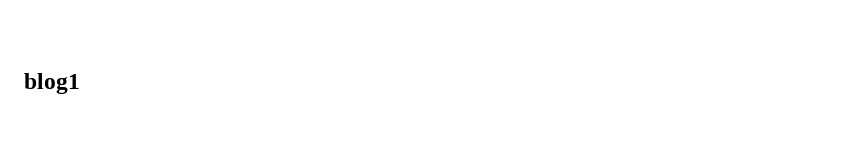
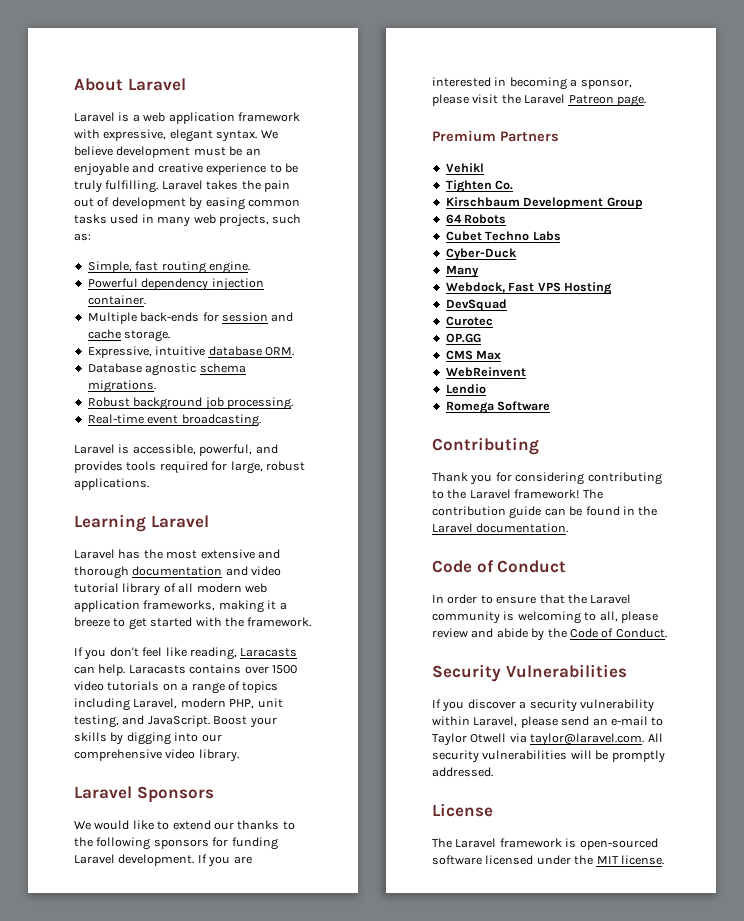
- blog1
+ About Laravel
+ Laravel is a web application framework with expressive, elegant syntax. We believe development must be an enjoyable and creative experience to be truly fulfilling. Laravel takes the pain out of development by easing common tasks used in many web projects, such as:
+ Simple, fast routing engine.
+ Powerful dependency injection container.
+ Multiple back-ends for session and cache storage.
+ Expressive, intuitive database ORM.
+ Database agnostic schema migrations.
+ Robust background job processing.
+ Real-time event broadcasting.
+ Laravel is accessible, powerful, and provides tools required for large, robust applications.
+ Learning Laravel
+ Laravel has the most extensive and thorough documentation and video tutorial library of all modern web application frameworks, making it a breeze to get started with the framework.
+ If you don't feel like reading, Laracasts can help. Laracasts contains over 1500 video tutorials on a range of topics including Laravel, modern PHP, unit testing, and JavaScript. Boost your skills by digging into our comprehensive video library.
+ Laravel Sponsors
+ We would like to extend our thanks to the following sponsors for funding Laravel development. If you are interested in becoming a sponsor, please visit the Laravel Patreon page.
+ Premium Partners
+ Vehikl
+ Tighten Co.
+ Kirschbaum Development Group
+ 64 Robots
+ Cubet Techno Labs
+ Cyber-Duck
+ Many
+ Webdock, Fast VPS Hosting
+ DevSquad
+ Curotec
+ OP.GG
+ CMS Max
+ WebReinvent
+ Lendio
+ Romega Software
+ Contributing
+ Thank you for considering contributing to the Laravel framework! The contribution guide can be found in the Laravel documentation.
+ Code of Conduct
+ In order to ensure that the Laravel community is welcoming to all, please review and abide by the Code of Conduct.
+ Security Vulnerabilities
+ If you discover a security vulnerability within Laravel, please send an e-mail to Taylor Otwell via taylor@laravel.com. All security vulnerabilities will be promptly addressed.
+ License
+ The Laravel framework is open-sourced software licensed under the MIT license.

